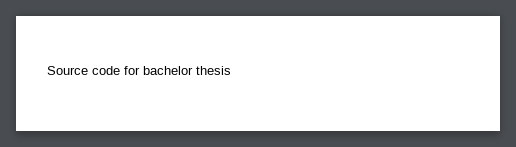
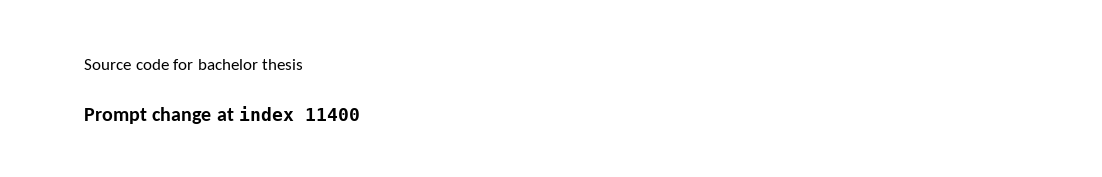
+ Prompt change at index 11400

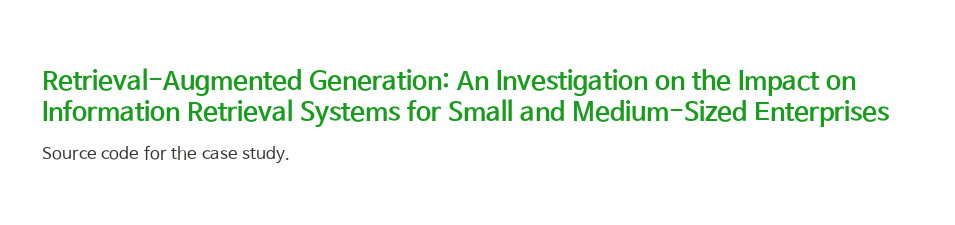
- Source code for bachelor thesis
- Prompt change at index 11400
+ Retrieval-Augmented Generation: An Investigation on the Impact on Information Retrieval Systems for Small and Medium-Sized Enterprises
+ Source code for the case study.

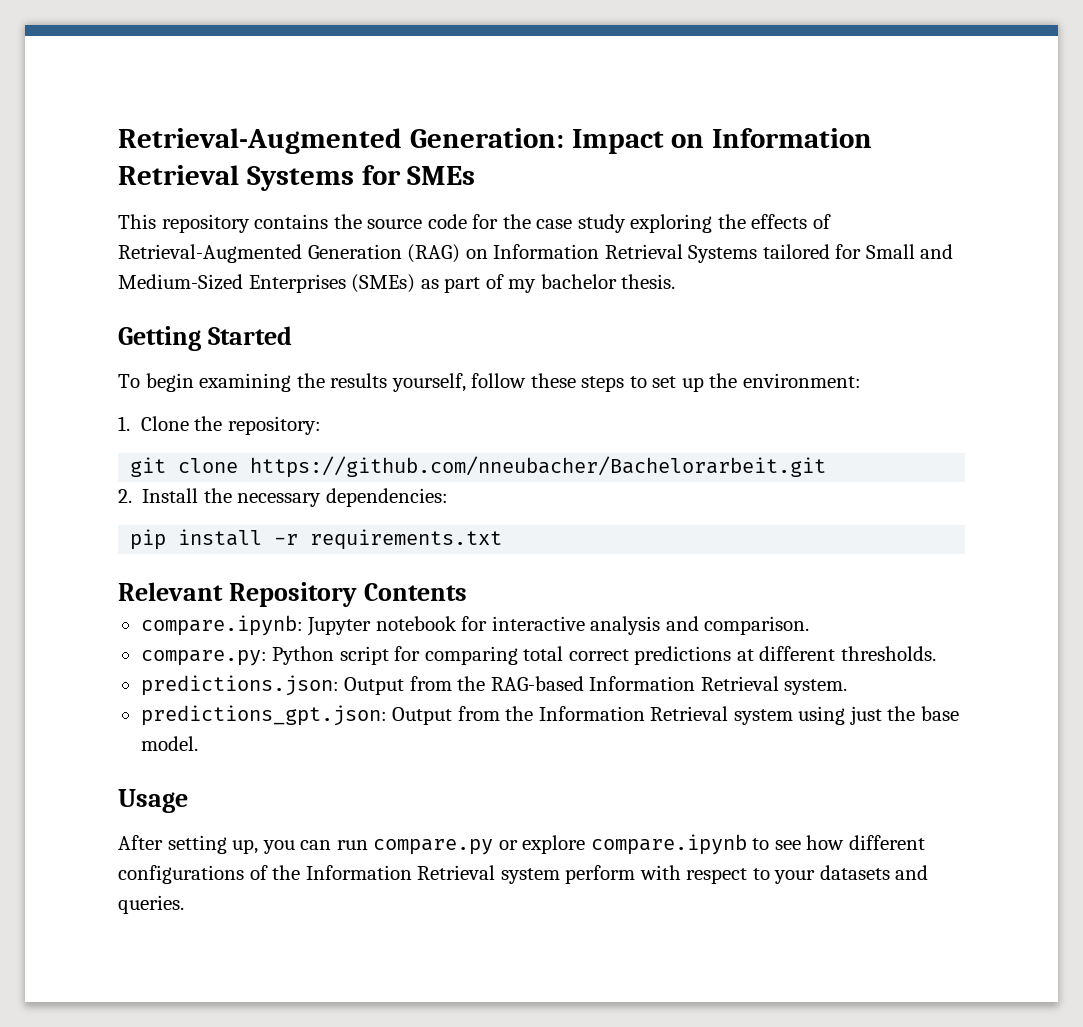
- Retrieval-Augmented Generation: An Investigation on the Impact on Information Retrieval Systems for Small and Medium-Sized Enterprises
- Source code for the case study.
+ Retrieval-Augmented Generation: Impact on Information Retrieval Systems for SMEs
+ This repository contains the source code for the case study exploring the effects of Retrieval-Augmented Generation (RAG) on Information Retrieval Systems tailored for Small and Medium-Sized Enterprises (SMEs) as part of my bachelor thesis.
+ Getting Started
+ To begin examining the results yourself, follow these steps to set up the environment:
+ 1. Clone the repository:
+ git clone https://github.com/nneubacher/Bachelorarbeit.git
+ 2. Install the necessary dependencies:
+ pip install -r requirements.txt
+ Relevant Repository Contents
+ compare.ipynb: Jupyter notebook for interactive analysis and comparison.
+ compare.py: Python script for comparing total correct predictions at different thresholds.
+ predictions.json: Output from the RAG-based Information Retrieval system.
+ predictions_gpt.json: Output from the Information Retrieval system using just the base model.
+ Usage
+ After setting up, you can run compare.py or explore compare.ipynb to see how different configurations of the Information Retrieval system perform with respect to your datasets and queries.

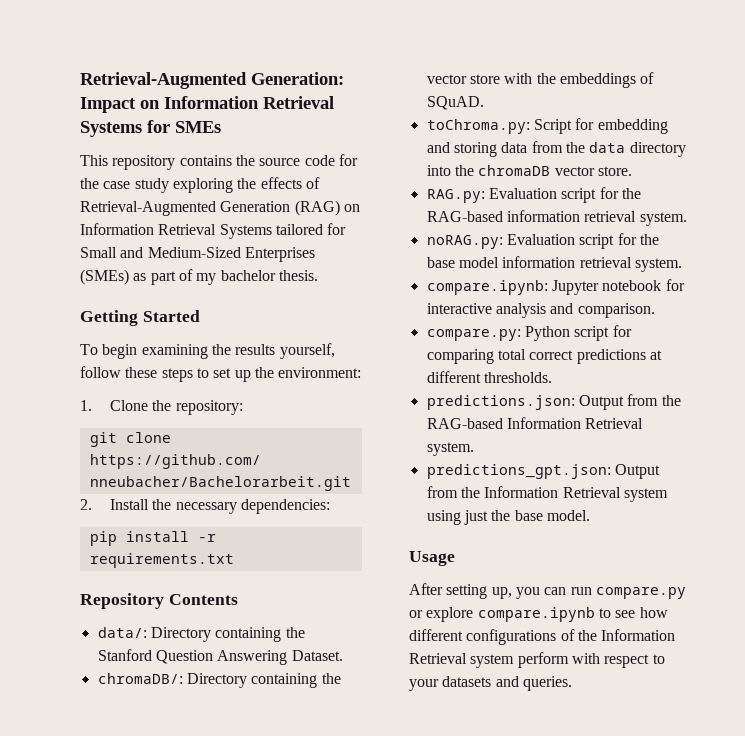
- Relevant Repository Contents
+ Repository Contents
+ data/: Directory containing the Stanford Question Answering Dataset.
+ chromaDB/: Directory containing the vector store with the embeddings of SQuAD.
+ toChroma.py: Script for embedding and storing data from the data directory into the chromaDB vector store.
+ RAG.py: Evaluation script for the RAG-based information retrieval system.
+ noRAG.py: Evaluation script for the base model information retrieval system.

